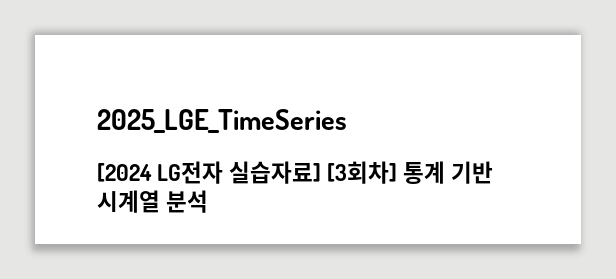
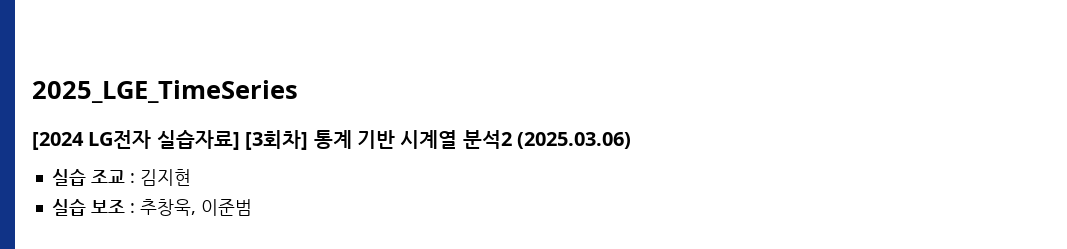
- [2024 LG전자 실습자료] [3회차] 통계 기반 시계열 분석
+ [2024 LG전자 실습자료] [3회차] 통계 기반 시계열 분석2 (2025.03.06)
+ 실습 조교 : 김지현
+ 실습 보조 : 추창욱, 이준범

